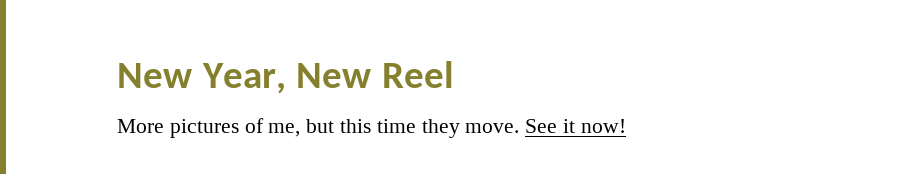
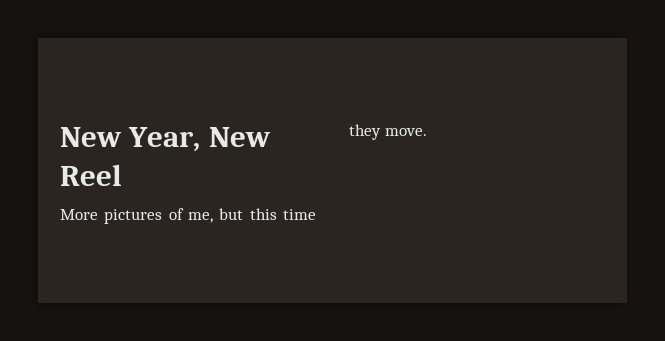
- See it now!

